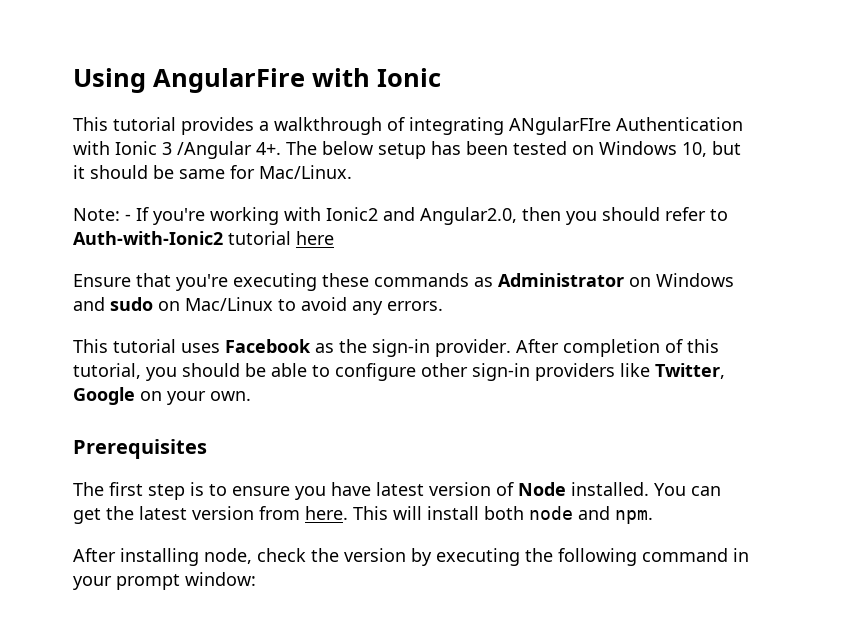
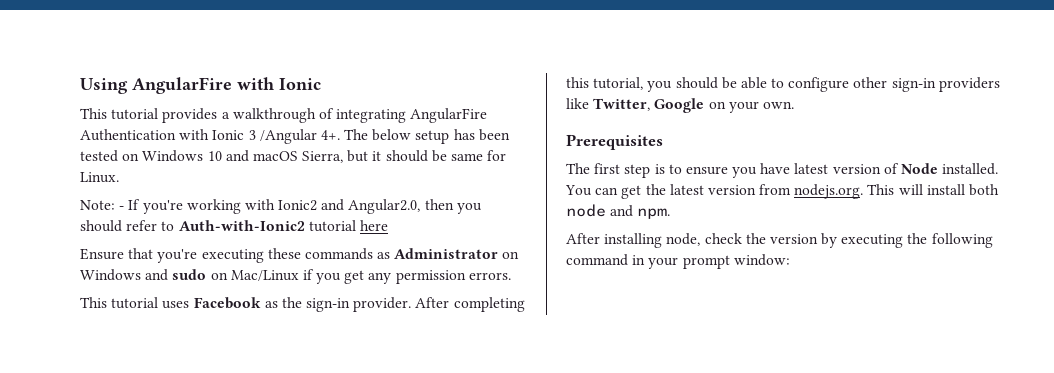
- This tutorial provides a walkthrough of integrating ANgularFIre Authentication with Ionic 3 /Angular 4+.
+ This tutorial provides a walkthrough of integrating AngularFire Authentication with Ionic 3 /Angular 4+.
- The below setup has been tested on Windows 10, but it should be same for Mac/Linux.
+ The below setup has been tested on Windows 10 and macOS Sierra, but it should be same for Linux.
- Ensure that you're executing these commands as Administrator on Windows and sudo on Mac/Linux to avoid any errors.
+ Ensure that you're executing these commands as Administrator on Windows and sudo on Mac/Linux if you get any permission errors.
- After completion of this tutorial, you should be able to configure other sign-in providers like Twitter, Google on your own.
+ After completing this tutorial, you should be able to configure other sign-in providers like Twitter, Google on your own.
- You can get the latest version from here. This will install both node and npm.
+ You can get the latest version from nodejs.org. This will install both node and npm.

